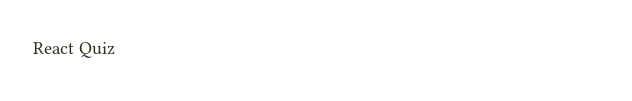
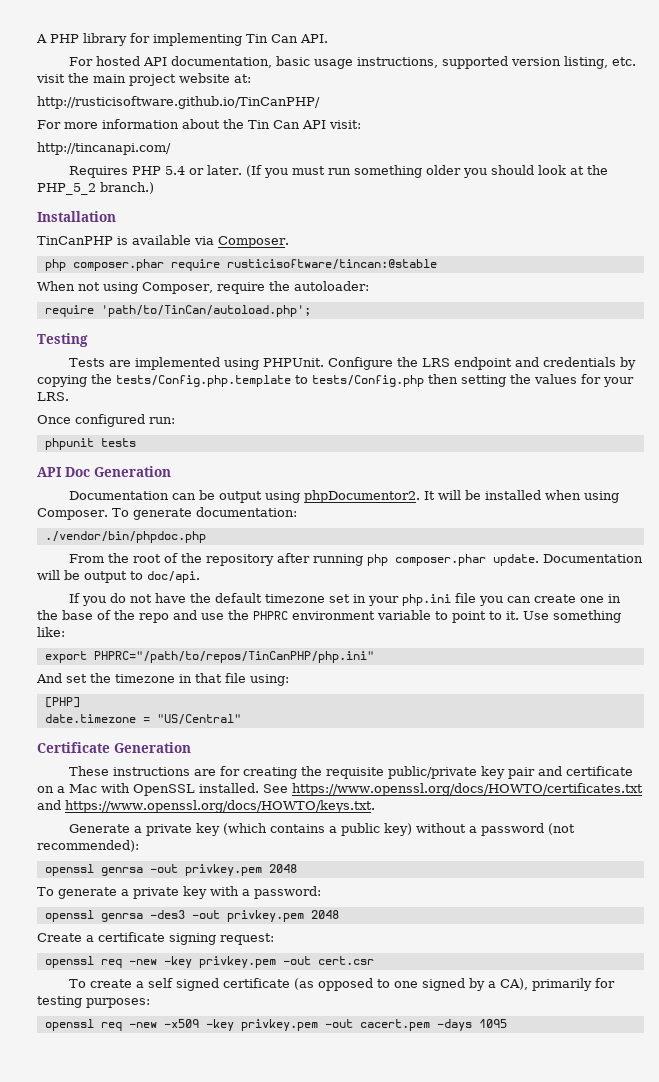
- React Quiz
+ A PHP library for implementing Tin Can API.
+ For hosted API documentation, basic usage instructions, supported version listing, etc. visit the main project website at:
+ http://rusticisoftware.github.io/TinCanPHP/
+ For more information about the Tin Can API visit:
+ http://tincanapi.com/
+ Requires PHP 5.4 or later. (If you must run something older you should look at the PHP_5_2 branch.)
+ Installation
+ TinCanPHP is available via Composer.
+ php composer.phar require rusticisoftware/tincan:@stable
+ When not using Composer, require the autoloader:
+ require 'path/to/TinCan/autoload.php';
+ Testing
+ Tests are implemented using PHPUnit. Configure the LRS endpoint and credentials by copying the tests/Config.php.template to tests/Config.php then setting the values for your LRS.
+ Once configured run:
+ phpunit tests
+ API Doc Generation
+ Documentation can be output using phpDocumentor2. It will be installed when using Composer. To generate documentation:
+ ./vendor/bin/phpdoc.php
+ From the root of the repository after running php composer.phar update. Documentation will be output to doc/api.
+ If you do not have the default timezone set in your php.ini file you can create one in the base of the repo and use the PHPRC environment variable to point to it. Use something like:
+ export PHPRC="/path/to/repos/TinCanPHP/php.ini"
+ And set the timezone in that file using:
+ [PHP]
+ date.timezone = "US/Central"
+ Certificate Generation
+ These instructions are for creating the requisite public/private key pair and certificate on a Mac with OpenSSL installed. See https://www.openssl.org/docs/HOWTO/certificates.txt and https://www.openssl.org/docs/HOWTO/keys.txt.
+ Generate a private key (which contains a public key) without a password (not recommended):
+ openssl genrsa -out privkey.pem 2048
+ To generate a private key with a password:
+ openssl genrsa -des3 -out privkey.pem 2048
+ Create a certificate signing request:
+ openssl req -new -key privkey.pem -out cert.csr
+ To create a self signed certificate (as opposed to one signed by a CA), primarily for testing purposes:
+ openssl req -new -x509 -key privkey.pem -out cacert.pem -days 1095

